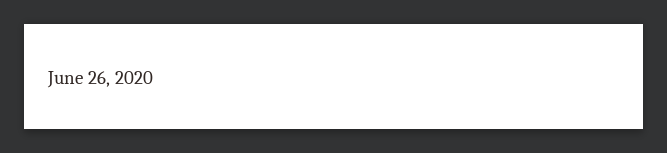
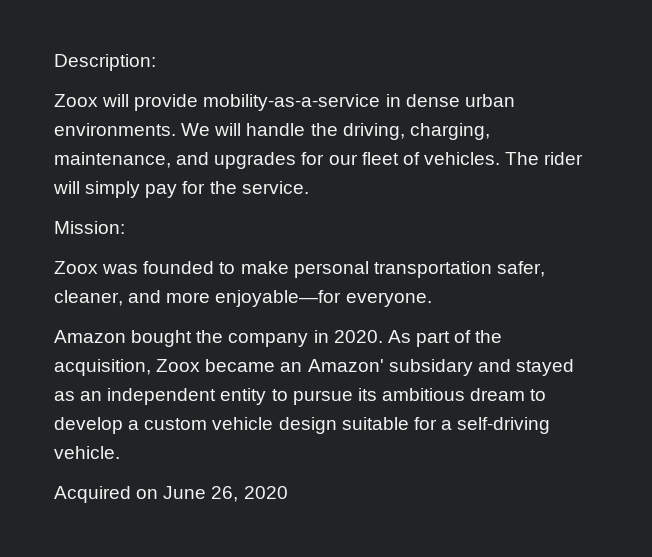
- June 26, 2020
+ Description:
+ Zoox will provide mobility-as-a-service in dense urban environments. We will handle the driving, charging, maintenance, and upgrades for our fleet of vehicles. The rider will simply pay for the service.
+ Mission:
+ Zoox was founded to make personal transportation safer, cleaner, and more enjoyable—for everyone.
+ Amazon bought the company in 2020. As part of the acquisition, Zoox became an Amazon' subsidary and stayed as an independent entity to pursue its ambitious dream to develop a custom vehicle design suitable for a self-driving vehicle.
+ Acquired on June 26, 2020

